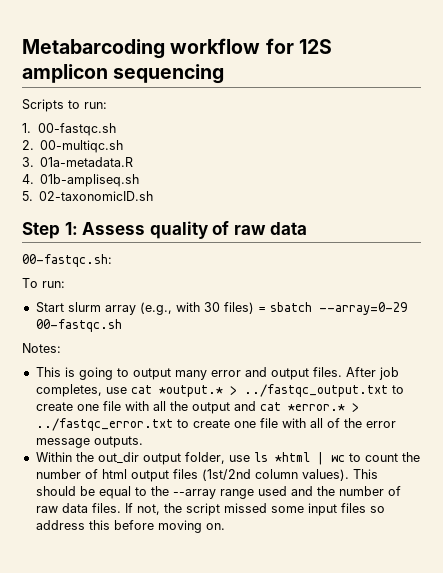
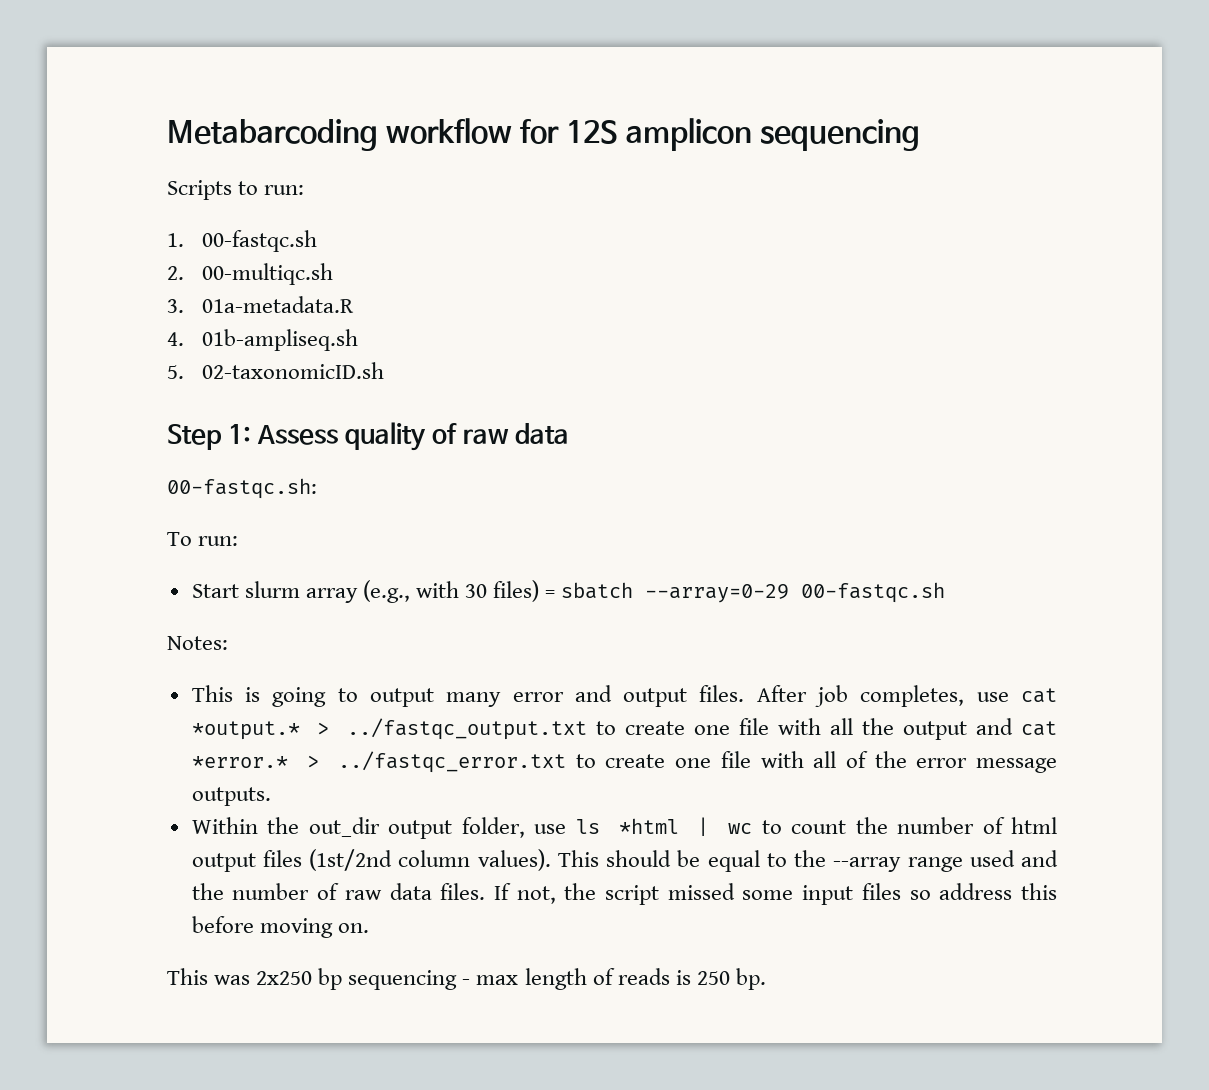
+ This was 2x250 bp sequencing - max length of reads is 250 bp.

